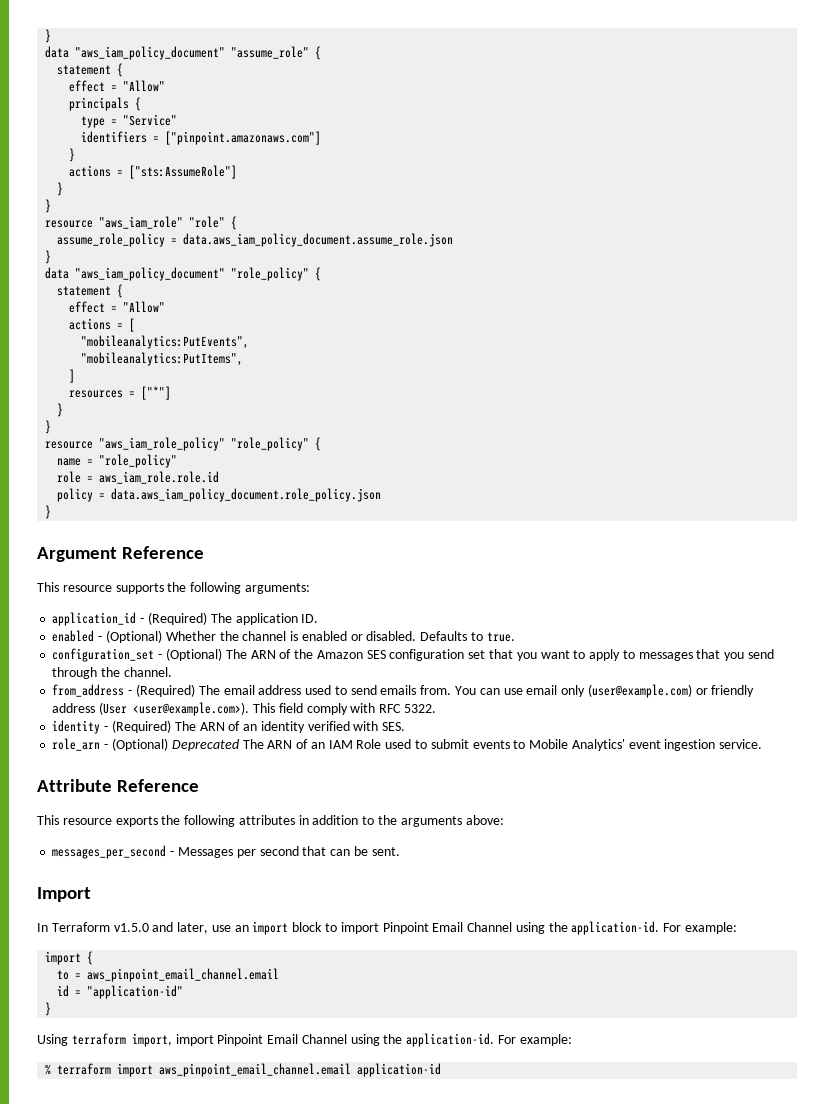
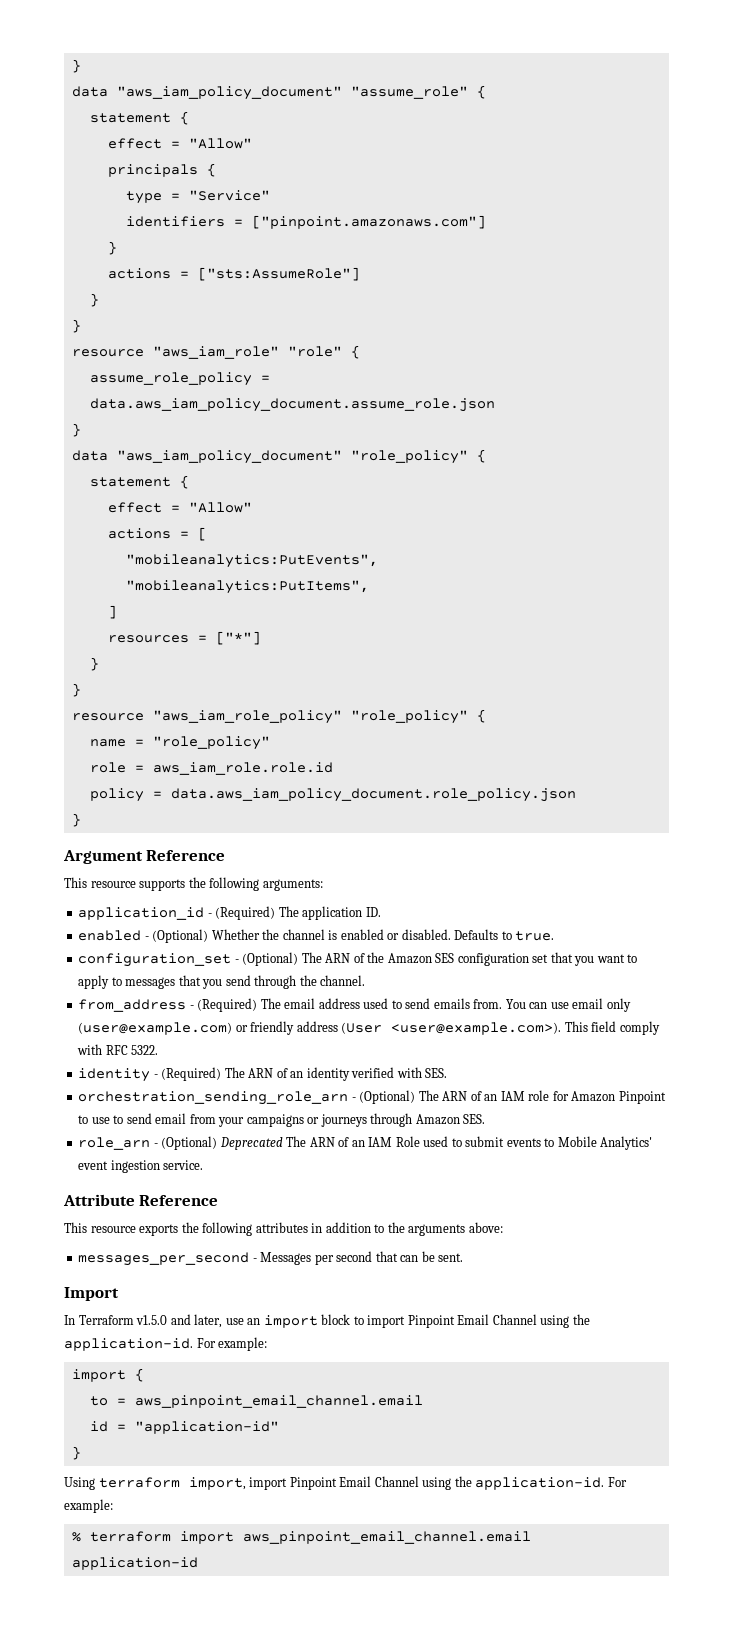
+ orchestration_sending_role_arn - (Optional) The ARN of an IAM role for Amazon Pinpoint to use to send email from your campaigns or journeys through Amazon SES.

